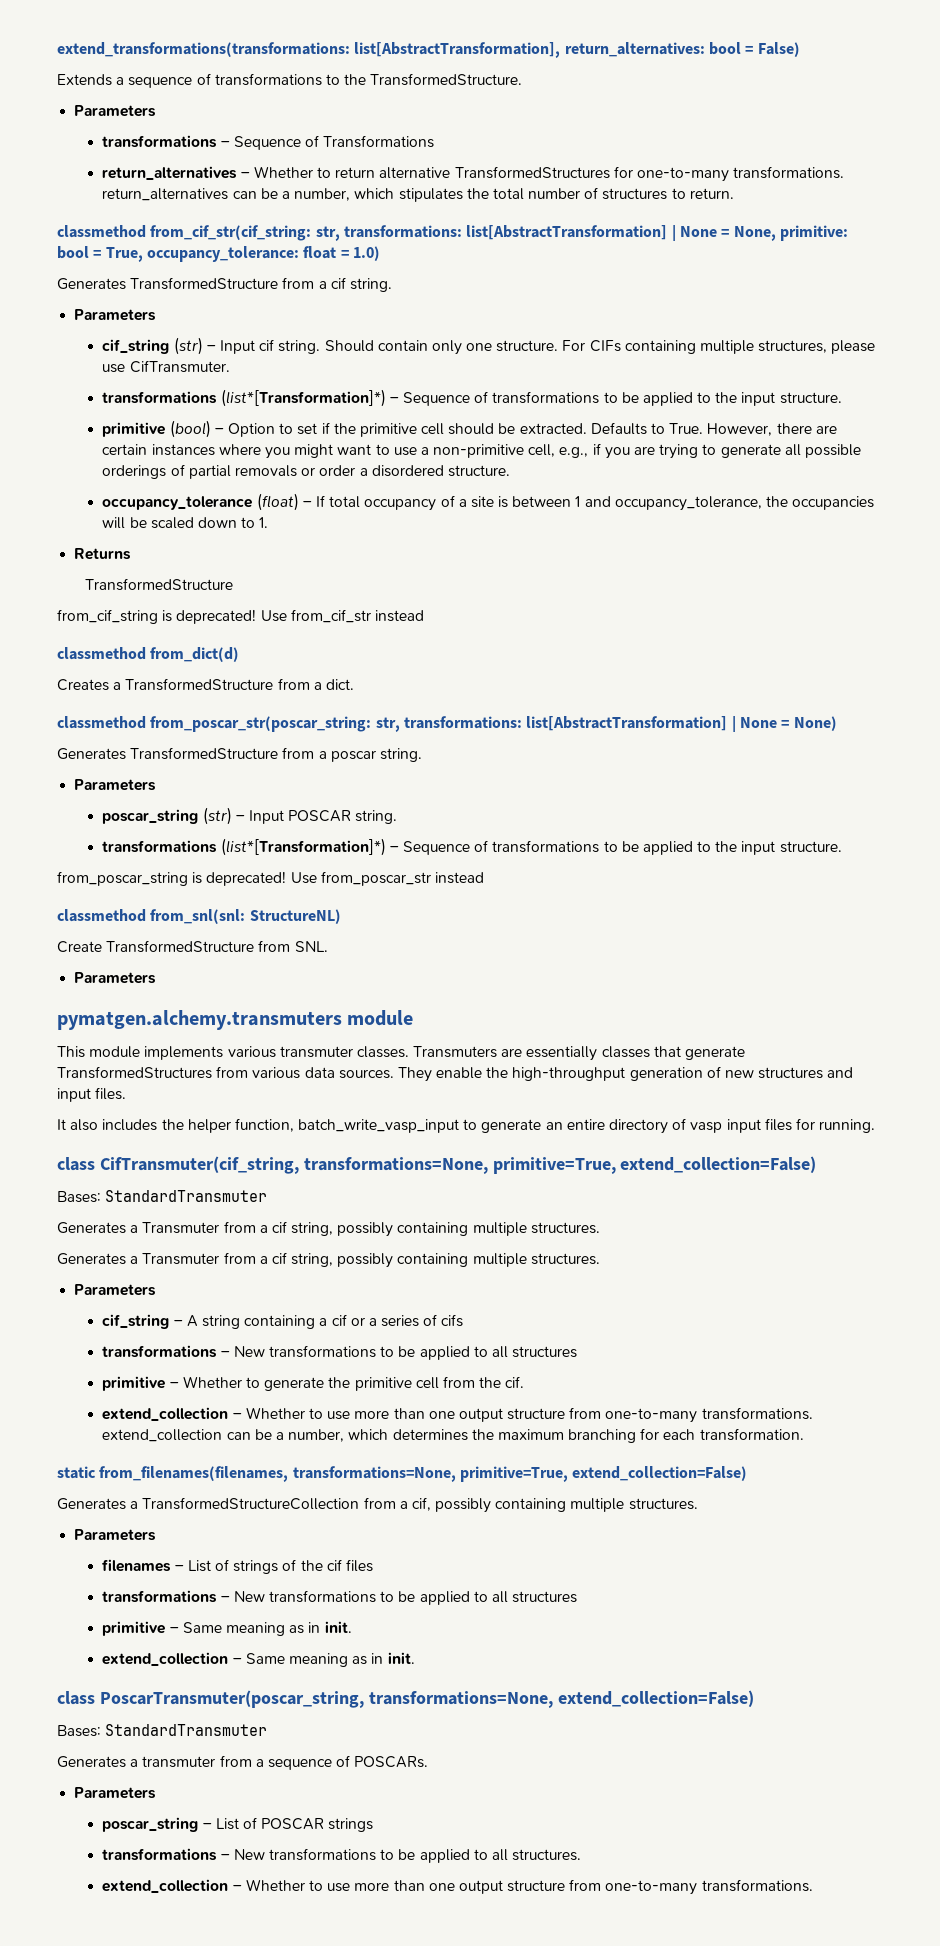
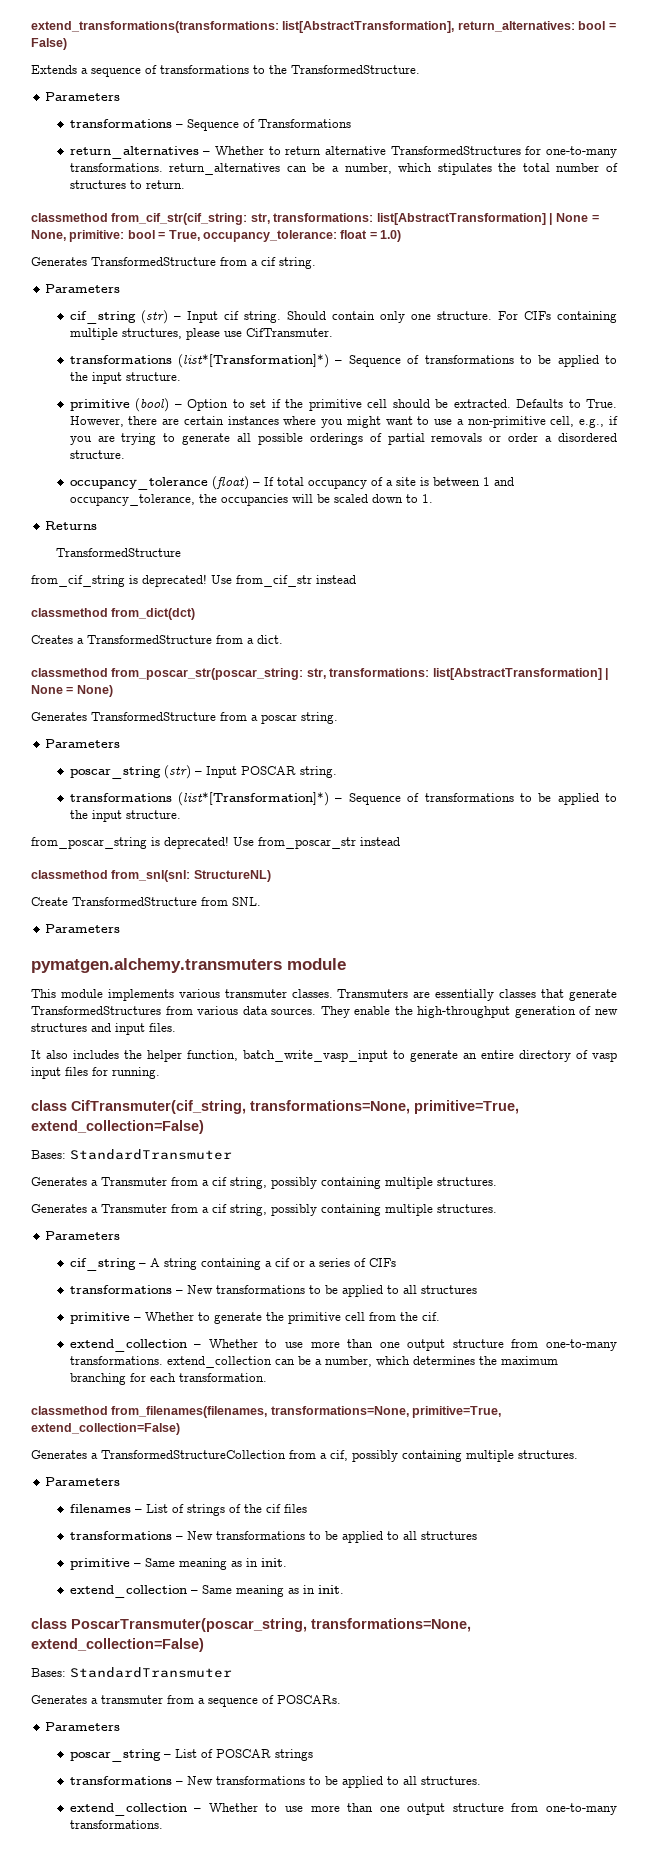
- classmethod from_dict(d)
+ classmethod from_dict(dct)
- cif_string – A string containing a cif or a series of cifs
+ cif_string – A string containing a cif or a series of CIFs
- static from_filenames(filenames, transformations=None, primitive=True, extend_collection=False)
+ classmethod from_filenames(filenames, transformations=None, primitive=True, extend_collection=False)

